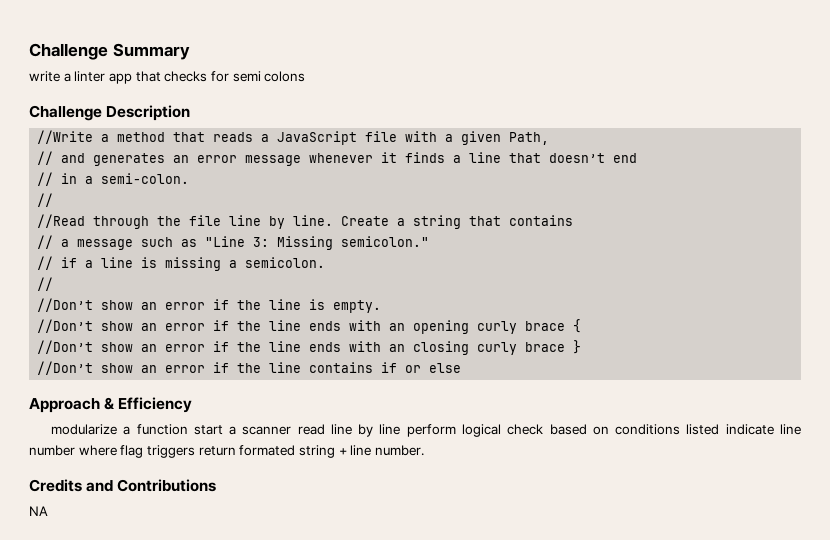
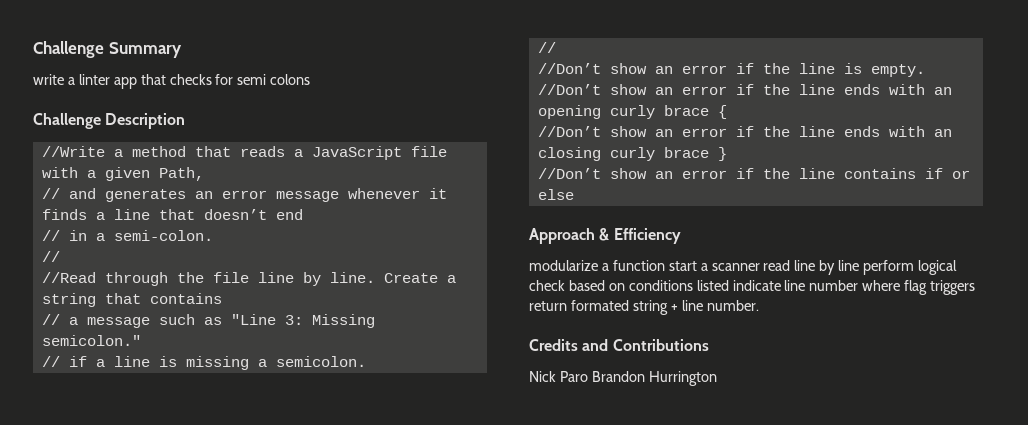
- NA
+ Nick Paro Brandon Hurrington

